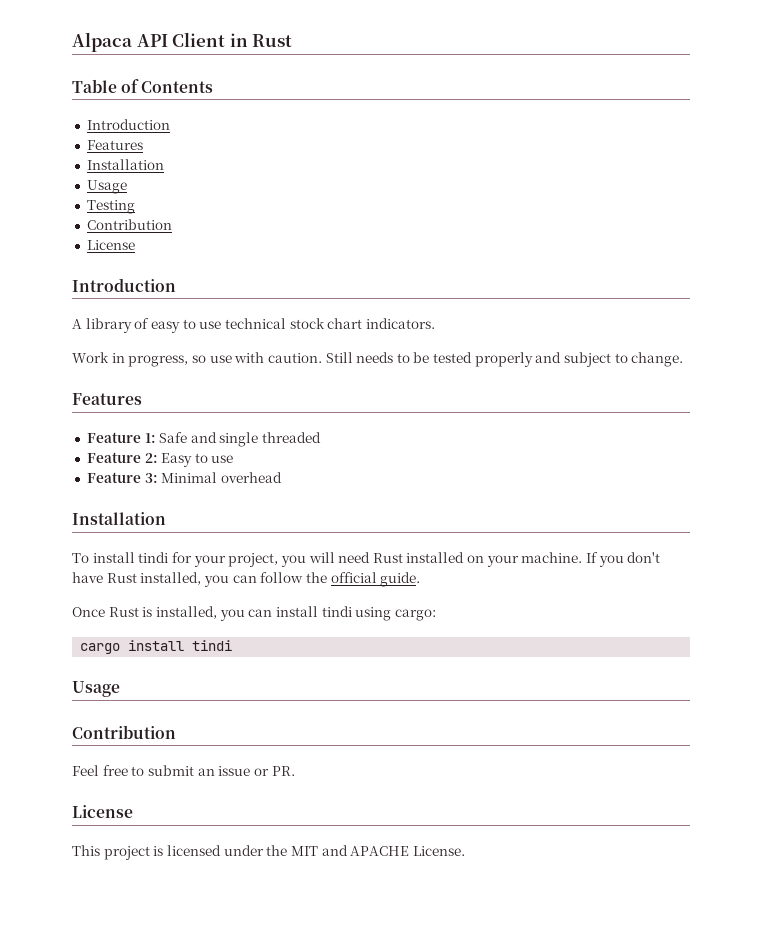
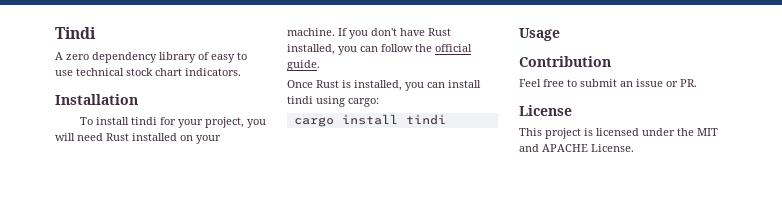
- Alpaca API Client in Rust
- Table of Contents
- Introduction
- Features
- Installation
- Usage
- Testing
- Contribution
- License
- Introduction
+ Tindi
- A library of easy to use technical stock chart indicators.
+ A zero dependency library of easy to use technical stock chart indicators.
- Work in progress, so use with caution. Still needs to be tested properly and subject to change.
- Features
- Feature 1: Safe and single threaded
- Feature 2: Easy to use
- Feature 3: Minimal overhead

